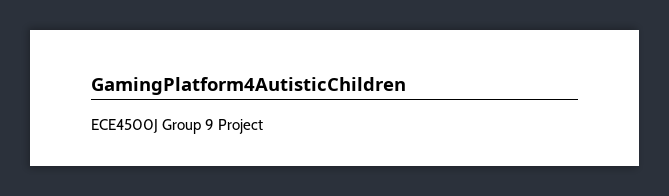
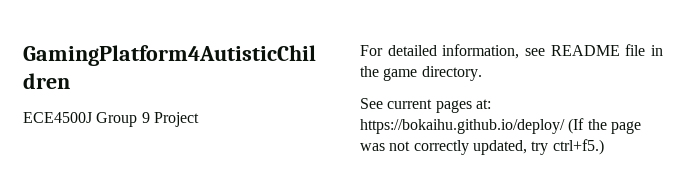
+ For detailed information, see README file in the game directory.
+ See current pages at: https://bokaihu.github.io/deploy/ (If the page was not correctly updated, try ctrl+f5.)

